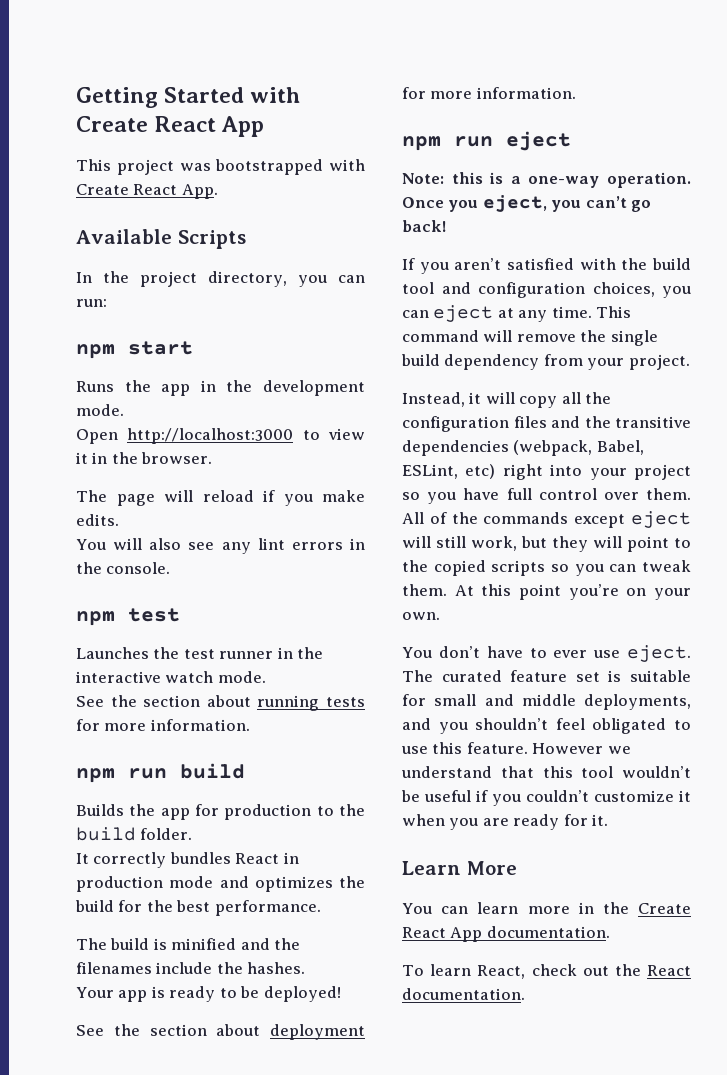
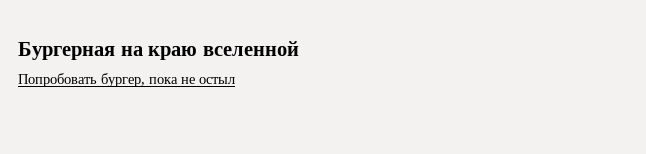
- Getting Started with Create React App
- This project was bootstrapped with Create React App.
- Available Scripts
- In the project directory, you can run:
- npm start
- Runs the app in the development mode.
- Open http://localhost:3000 to view it in the browser.
- The page will reload if you make edits.
- You will also see any lint errors in the console.
- npm test
- Launches the test runner in the interactive watch mode.
- See the section about running tests for more information.
- npm run build
- Builds the app for production to the build folder.
- It correctly bundles React in production mode and optimizes the build for the best performance.
- The build is minified and the filenames include the hashes.
- Your app is ready to be deployed!
- See the section about deployment for more information.
- npm run eject
- Note: this is a one-way operation. Once you eject, you can’t go back!
- If you aren’t satisfied with the build tool and configuration choices, you can eject at any time. This command will remove the single build dependency from your project.
- Instead, it will copy all the configuration files and the transitive dependencies (webpack, Babel, ESLint, etc) right into your project so you have full control over them. All of the commands except eject will still work, but they will point to the copied scripts so you can tweak them. At this point you’re on your own.
- You don’t have to ever use eject. The curated feature set is suitable for small and middle deployments, and you shouldn’t feel obligated to use this feature. However we understand that this tool wouldn’t be useful if you couldn’t customize it when you are ready for it.
- Learn More
- You can learn more in the Create React App documentation.
- To learn React, check out the React documentation.
+ Бургерная на краю вселенной
+ Попробовать бургер, пока не остыл

